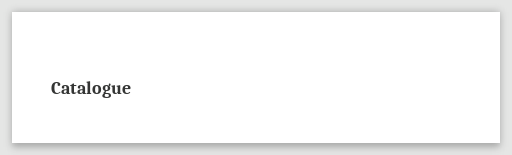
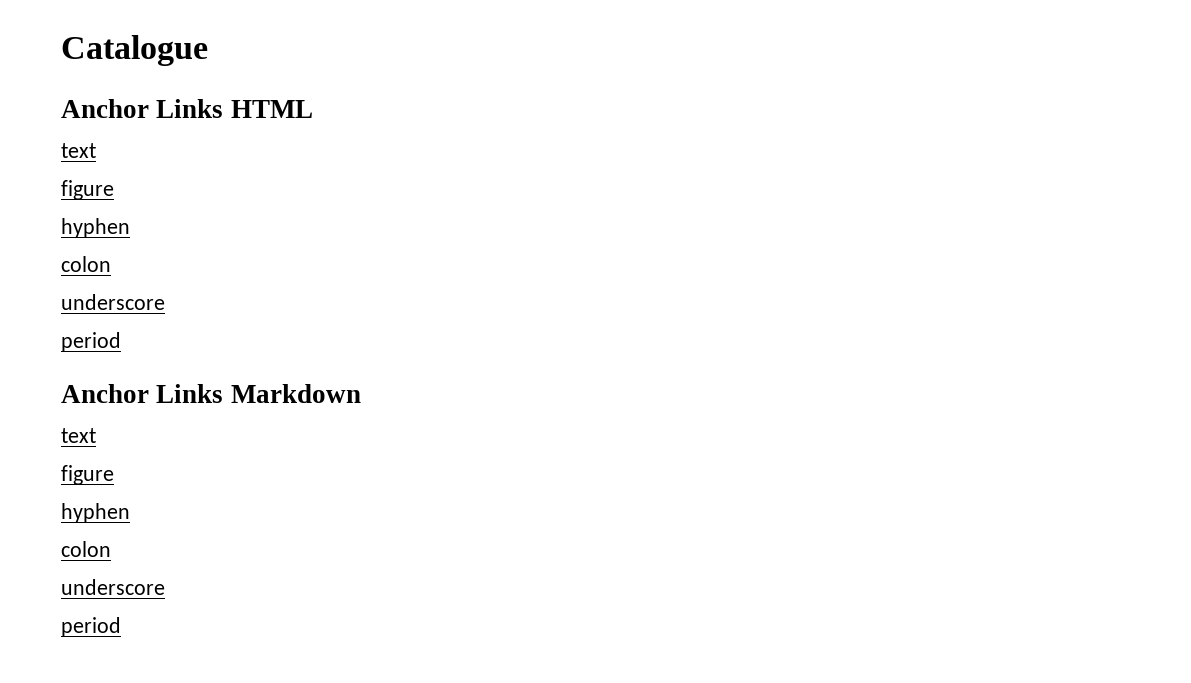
+ Anchor Links HTML
+ text
+ figure
+ hyphen
+ colon
+ underscore
+ period
+ Anchor Links Markdown
+ text
+ figure
+ hyphen
+ colon
+ underscore
+ period

